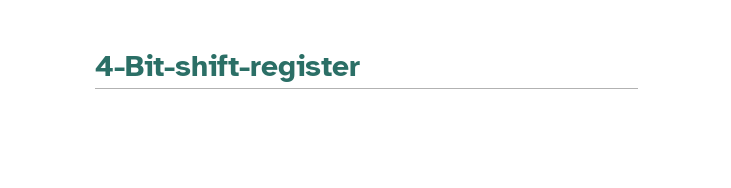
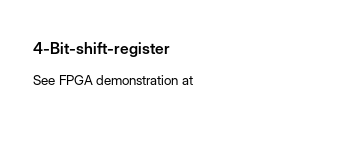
+ See FPGA demonstration at

